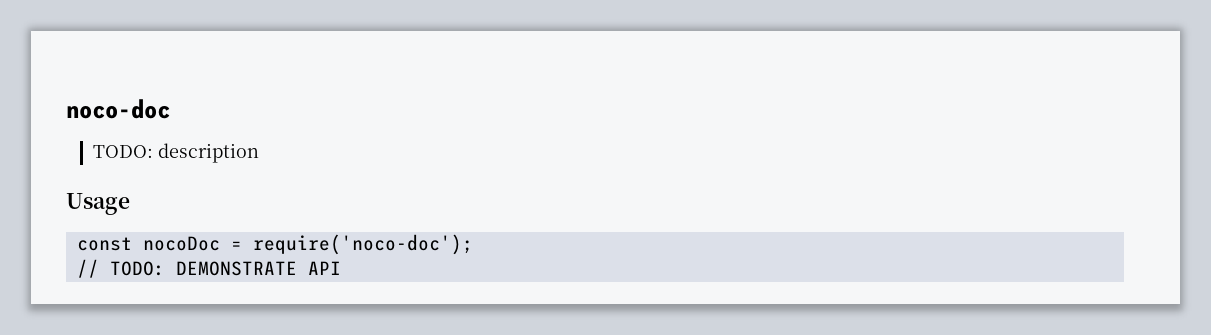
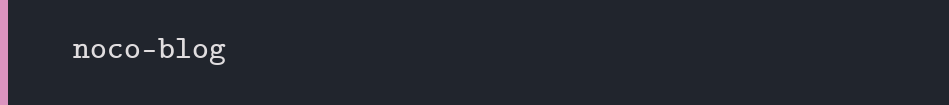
- noco-doc
- TODO: description
- Usage
- const nocoDoc = require('noco-doc');
- // TODO: DEMONSTRATE API
+ noco-blog

